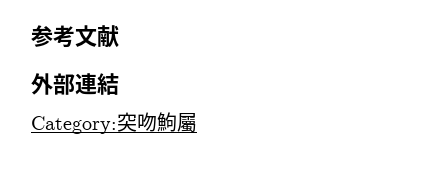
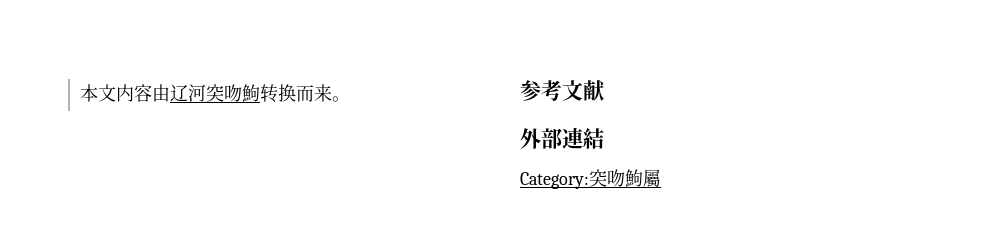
+ 本文内容由辽河突吻鮈转换而来。

